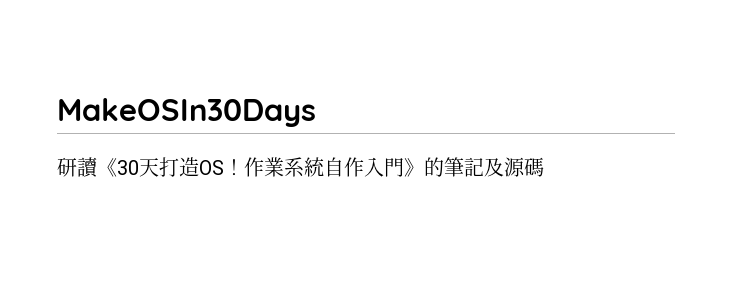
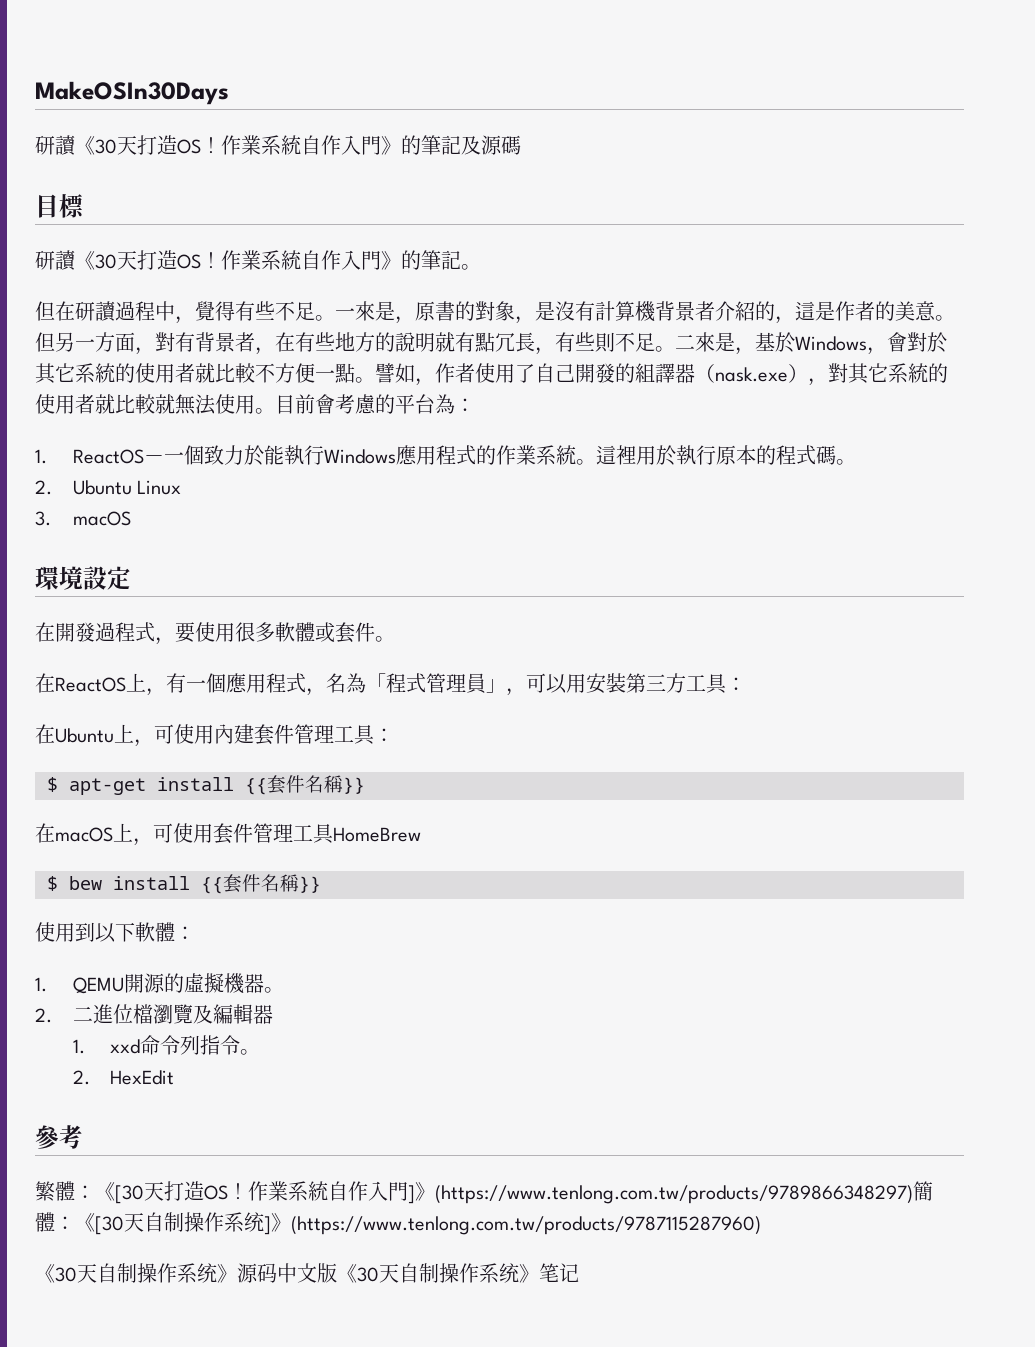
+ 目標
+ 研讀《30天打造OS！作業系統自作入門》的筆記。
+ 但在研讀過程中，覺得有些不足。一來是，原書的對象，是沒有計算機背景者介紹的，這是作者的美意。但另一方面，對有背景者，在有些地方的說明就有點冗長，有些則不足。二來是，基於Windows，會對於其它系統的使用者就比較不方便一點。譬如，作者使用了自己開發的組譯器（nask.exe），對其它系統的使用者就比較就無法使用。目前會考慮的平台為：
+ 1. ReactOS－一個致力於能執行Windows應用程式的作業系統。這裡用於執行原本的程式碼。
+ 2. Ubuntu Linux
+ 3. macOS
+ 環境設定
+ 在開發過程式，要使用很多軟體或套件。
+ 在ReactOS上，有一個應用程式，名為「程式管理員」，可以用安裝第三方工具：
+ 在Ubuntu上，可使用內建套件管理工具：
+ $ apt-get install {{套件名稱}}
+ 在macOS上，可使用套件管理工具HomeBrew
+ $ bew install {{套件名稱}}
+ 使用到以下軟體：
+ 1. QEMU開源的虛擬機器。
+ 2.二進位檔瀏覽及編輯器
+ 1. xxd命令列指令。
+ 2. HexEdit
+ 參考
+ 繁體：《[30天打造OS！作業系統自作入門]》(https://www.tenlong.com.tw/products/9789866348297)簡體：《[30天自制操作系统]》(https://www.tenlong.com.tw/products/9787115287960)
+ 《30天自制操作系统》源码中文版《30天自制操作系统》笔记

